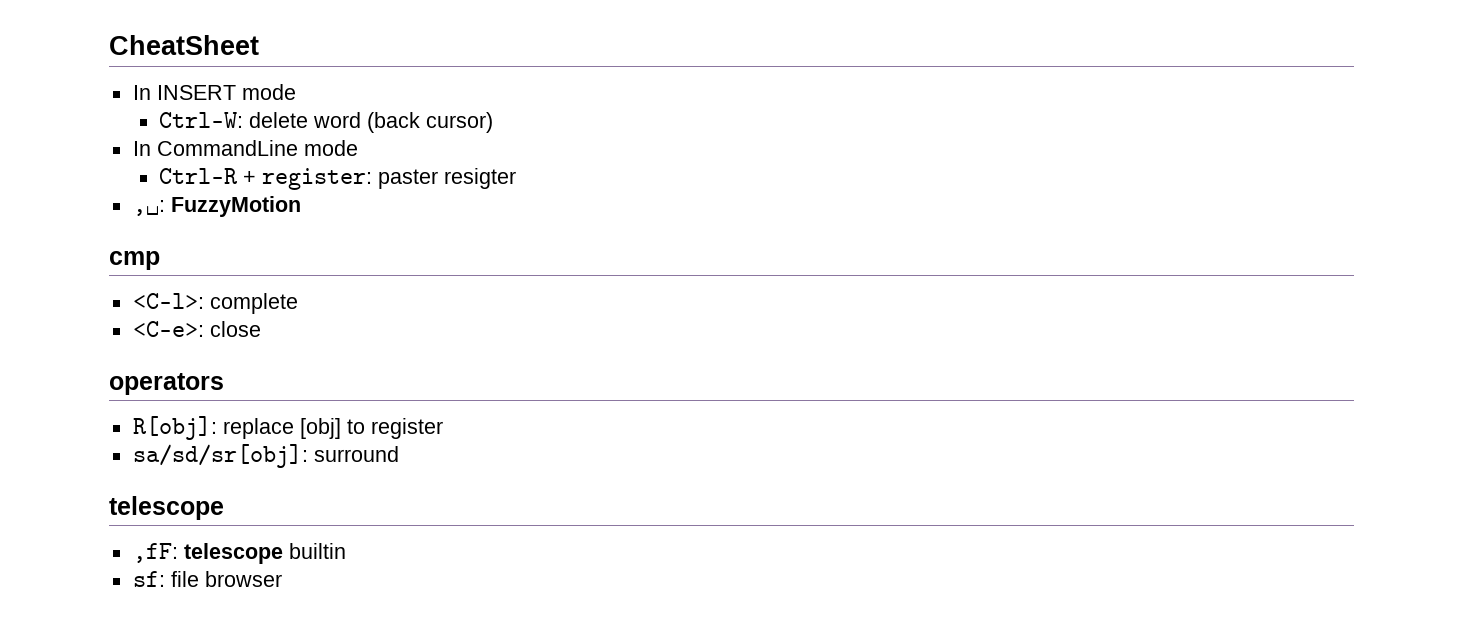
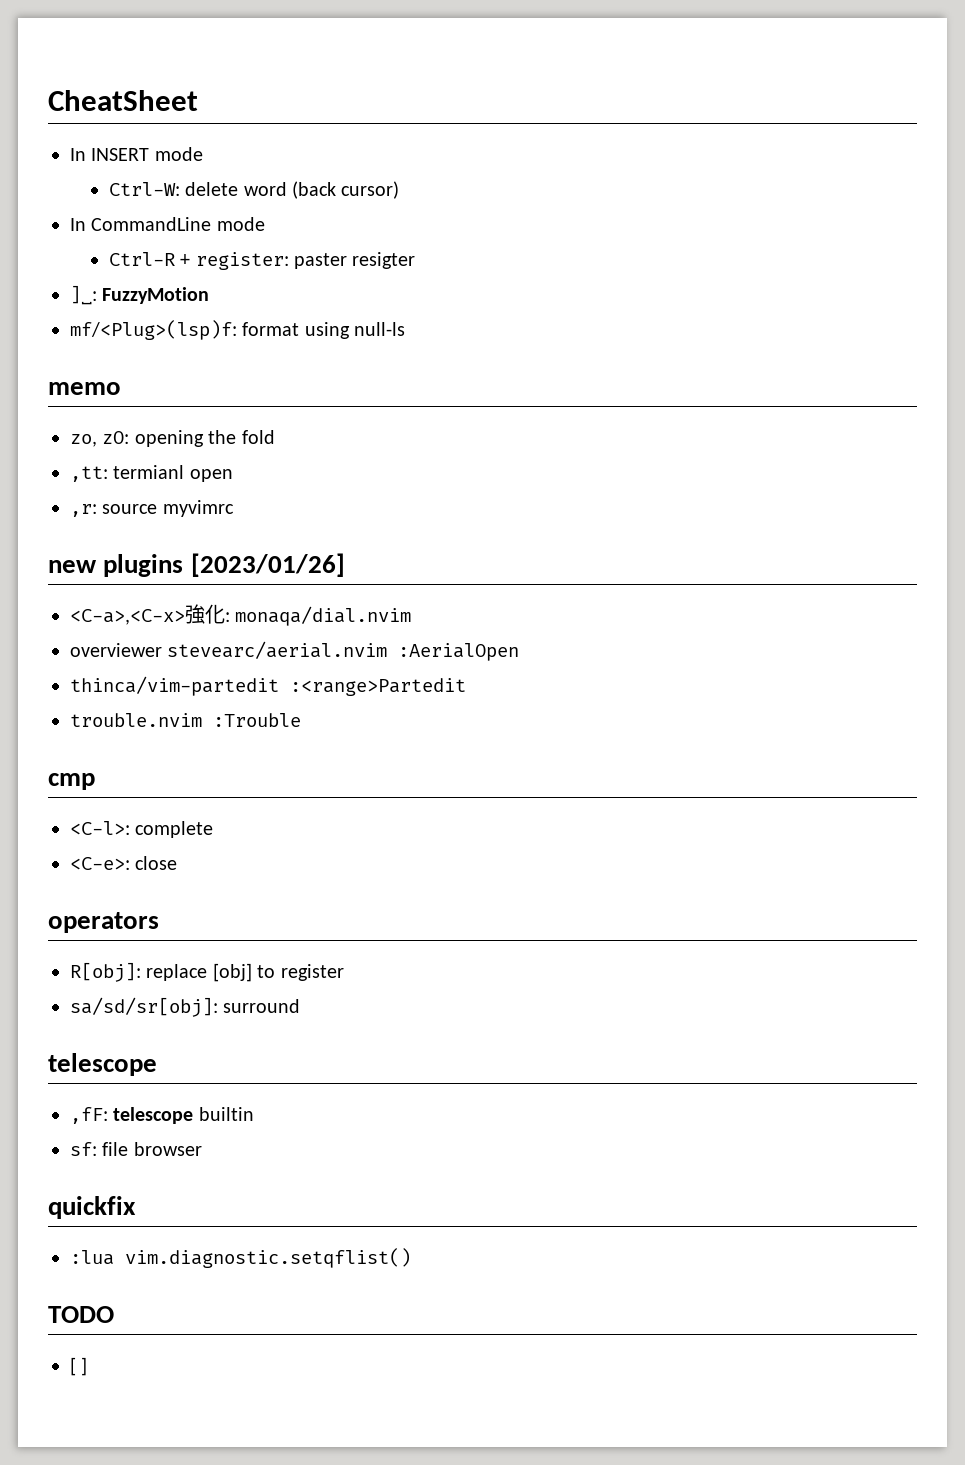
- ,␣: FuzzyMotion
+ ]␣: FuzzyMotion
+ mf/<Plug>(lsp)f: format using null-ls
+ memo
+ zo, zO: opening the fold
+ ,tt: termianl open
+ ,r: source myvimrc
+ new plugins [2023/01/26]
+ <C-a>,<C-x>強化: monaqa/dial.nvim
+ overviewer stevearc/aerial.nvim :AerialOpen
+ thinca/vim-partedit :<range>Partedit
+ trouble.nvim :Trouble
+ quickfix
+ :lua vim.diagnostic.setqflist()
+ TODO
+ [ ]

